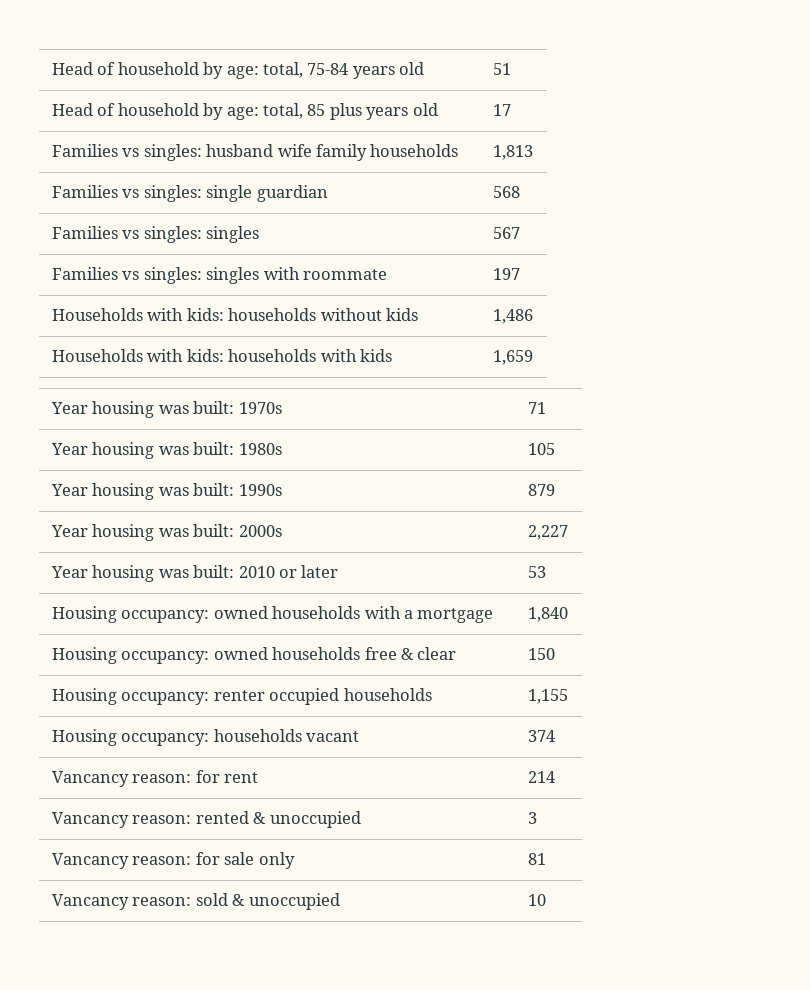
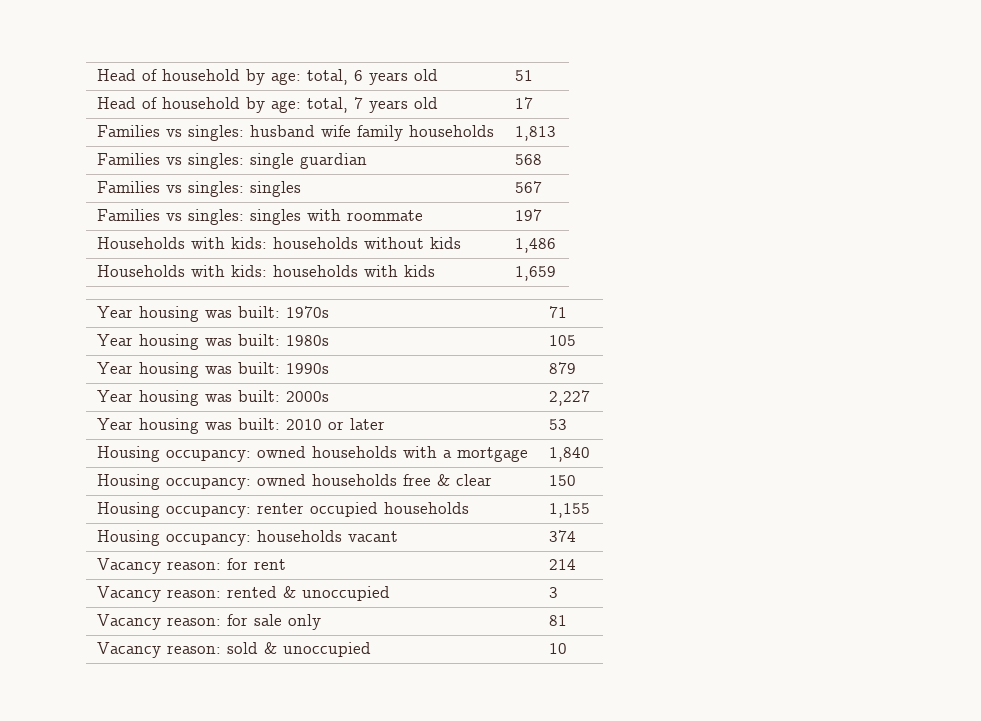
- Head of household by age: total, 75-84 years old | 51
+ Head of household by age: total, 6 years old | 51
- Head of household by age: total, 85 plus years old | 17
+ Head of household by age: total, 7 years old | 17
- Vancancy reason: for rent | 214
+ Vacancy reason: for rent | 214
- Vancancy reason: rented & unoccupied | 3
+ Vacancy reason: rented & unoccupied | 3
- Vancancy reason: for sale only | 81
+ Vacancy reason: for sale only | 81
- Vancancy reason: sold & unoccupied | 10
+ Vacancy reason: sold & unoccupied | 10

